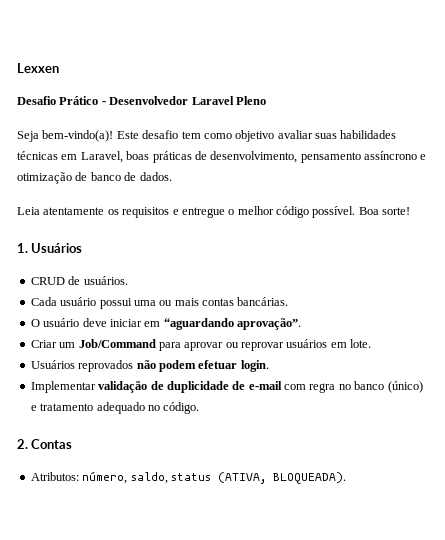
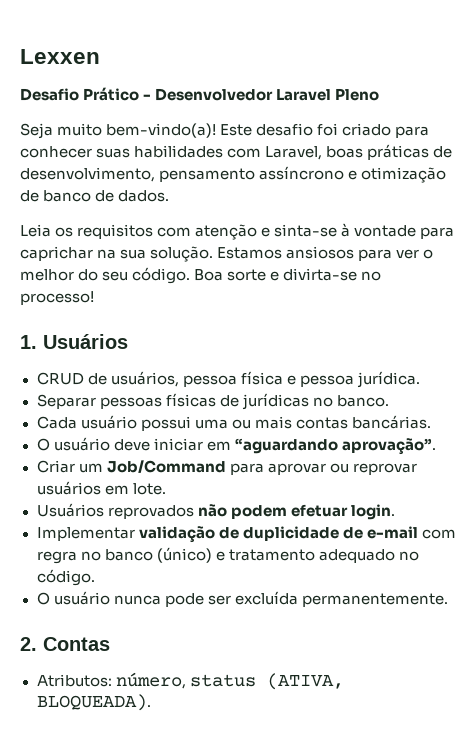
- Seja bem-vindo(a)!
+ Seja muito bem-vindo(a)!
- Este desafio tem como objetivo avaliar suas habilidades técnicas em Laravel, boas práticas de desenvolvimento, pensamento assíncrono e otimização de banco de dados.
+ Este desafio foi criado para conhecer suas habilidades com Laravel, boas práticas de desenvolvimento, pensamento assíncrono e otimização de banco de dados.
- Leia atentamente os requisitos e entregue o melhor código possível. Boa sorte!
+ Leia os requisitos com atenção e sinta-se à vontade para caprichar na sua solução. Estamos ansiosos para ver o melhor do seu código. Boa sorte e divirta-se no processo!
  1. Usuários
- CRUD de usuários.
+ CRUD de usuários, pessoa física e pessoa jurídica.
+ Separar pessoas físicas de jurídicas no banco.
+ O usuário nunca pode ser excluída permanentemente.
- Atributos: número, saldo, status (ATIVA, BLOQUEADA).
+ Atributos: número, status (ATIVA, BLOQUEADA).

